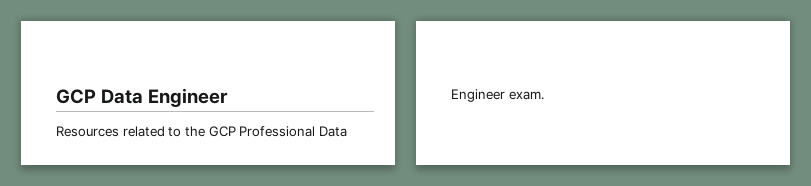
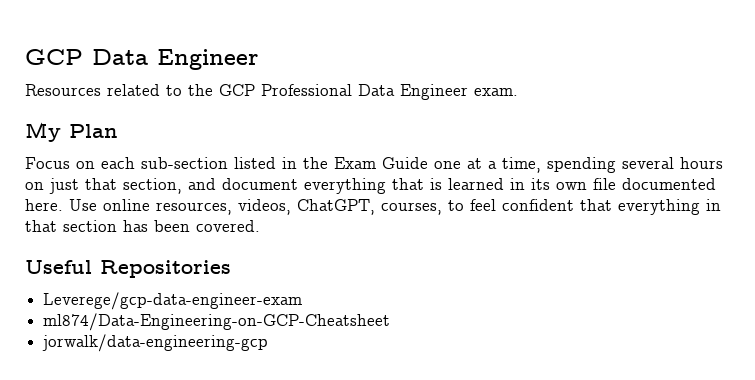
+ My Plan
+ Focus on each sub-section listed in the Exam Guide one at a time, spending several hours on just that section, and document everything that is learned in its own file documented here. Use online resources, videos, ChatGPT, courses, to feel confident that everything in that section has been covered.
+ Useful Repositories
+ Leverege/gcp-data-engineer-exam
+ ml874/Data-Engineering-on-GCP-Cheatsheet
+ jorwalk/data-engineering-gcp

